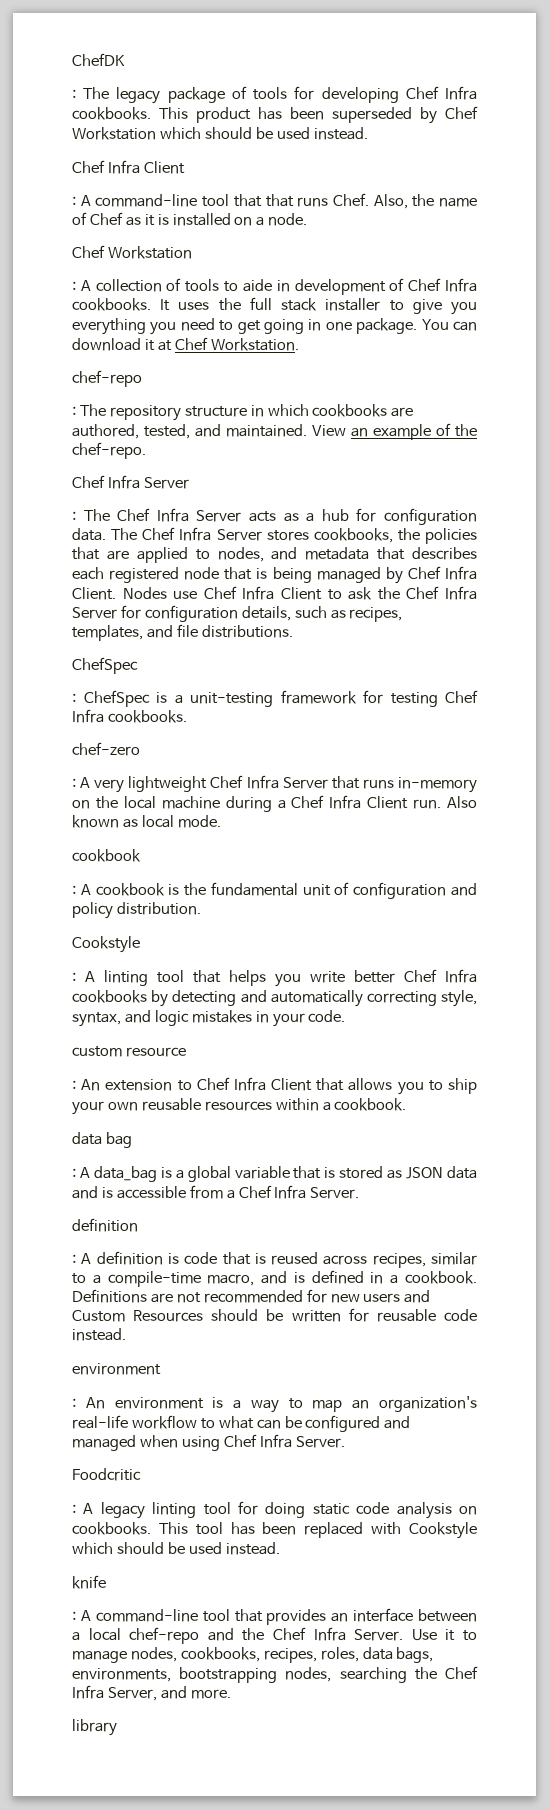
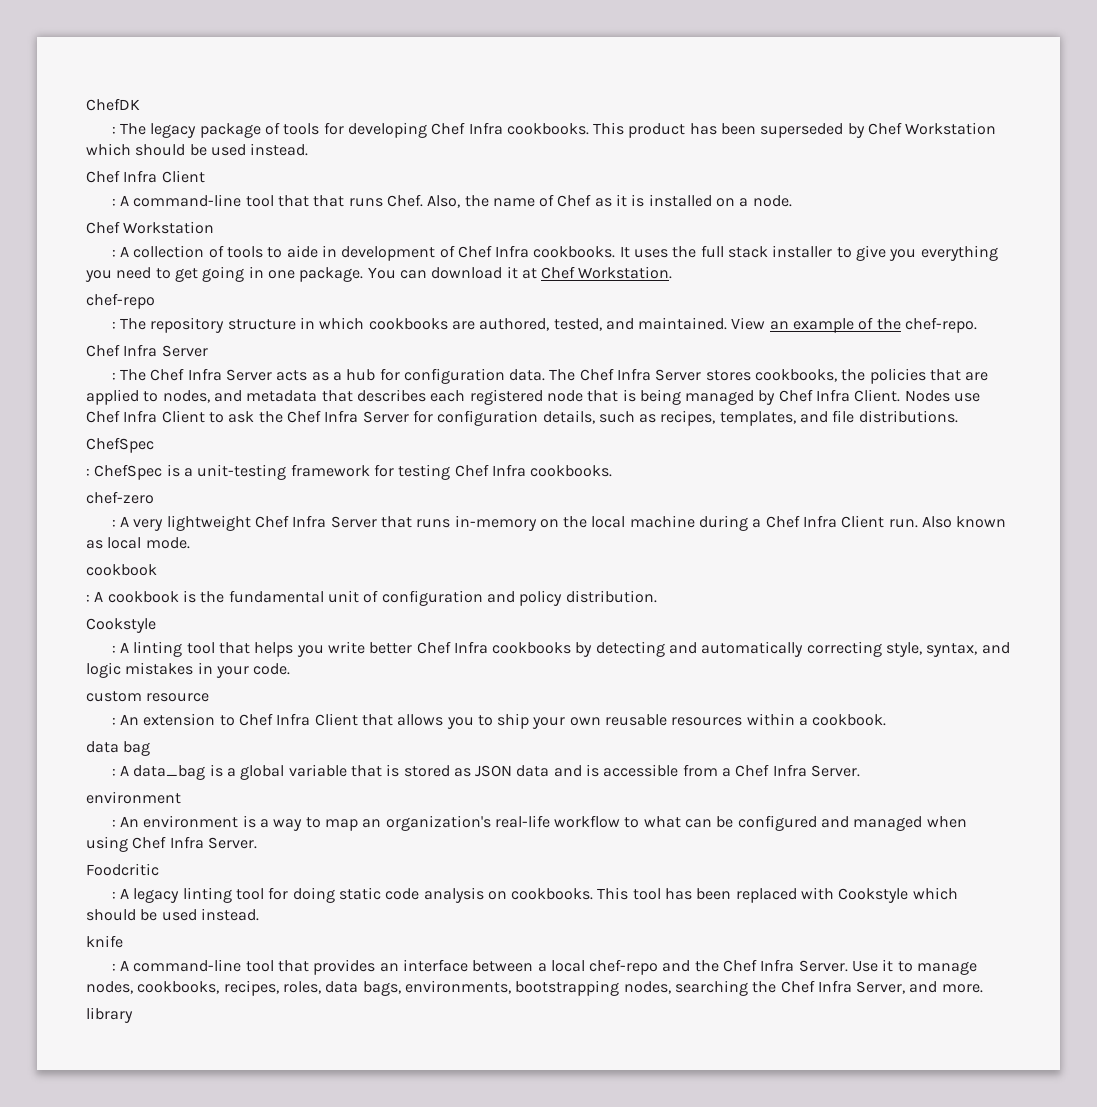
  : A data_bag is a global variable that is stored as JSON data and is accessible from a Chef Infra Server.
- definition
- : A definition is code that is reused across recipes, similar to a compile-time macro, and is defined in a cookbook. Definitions are not recommended for new users and Custom Resources should be written for reusable code instead.

